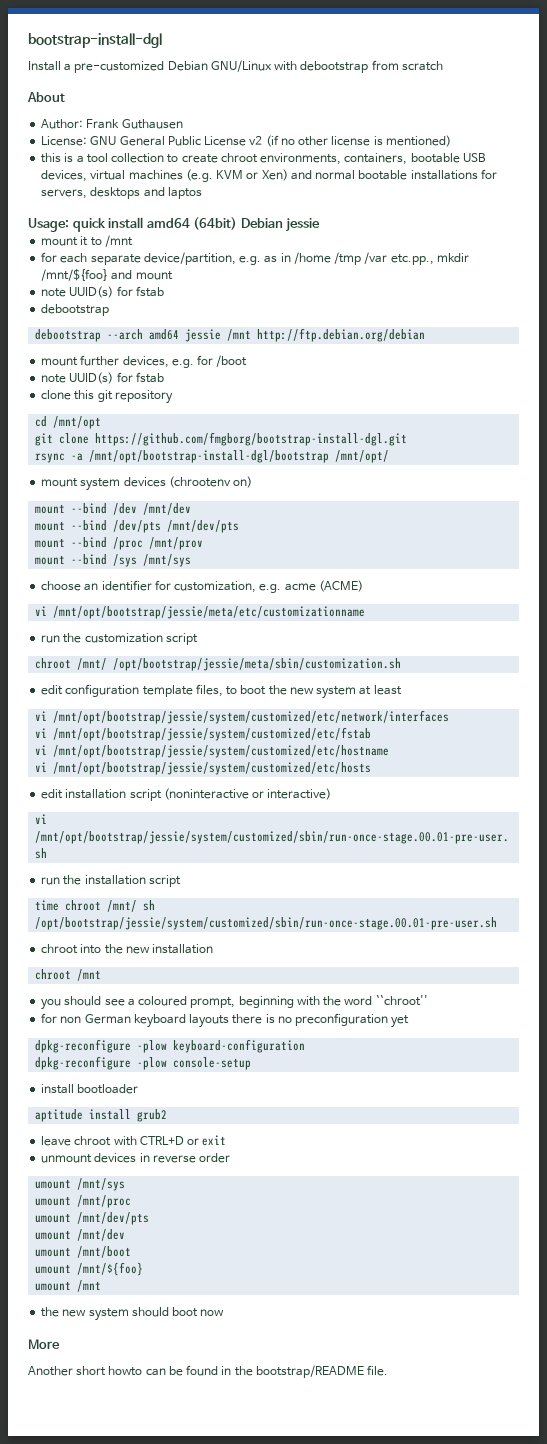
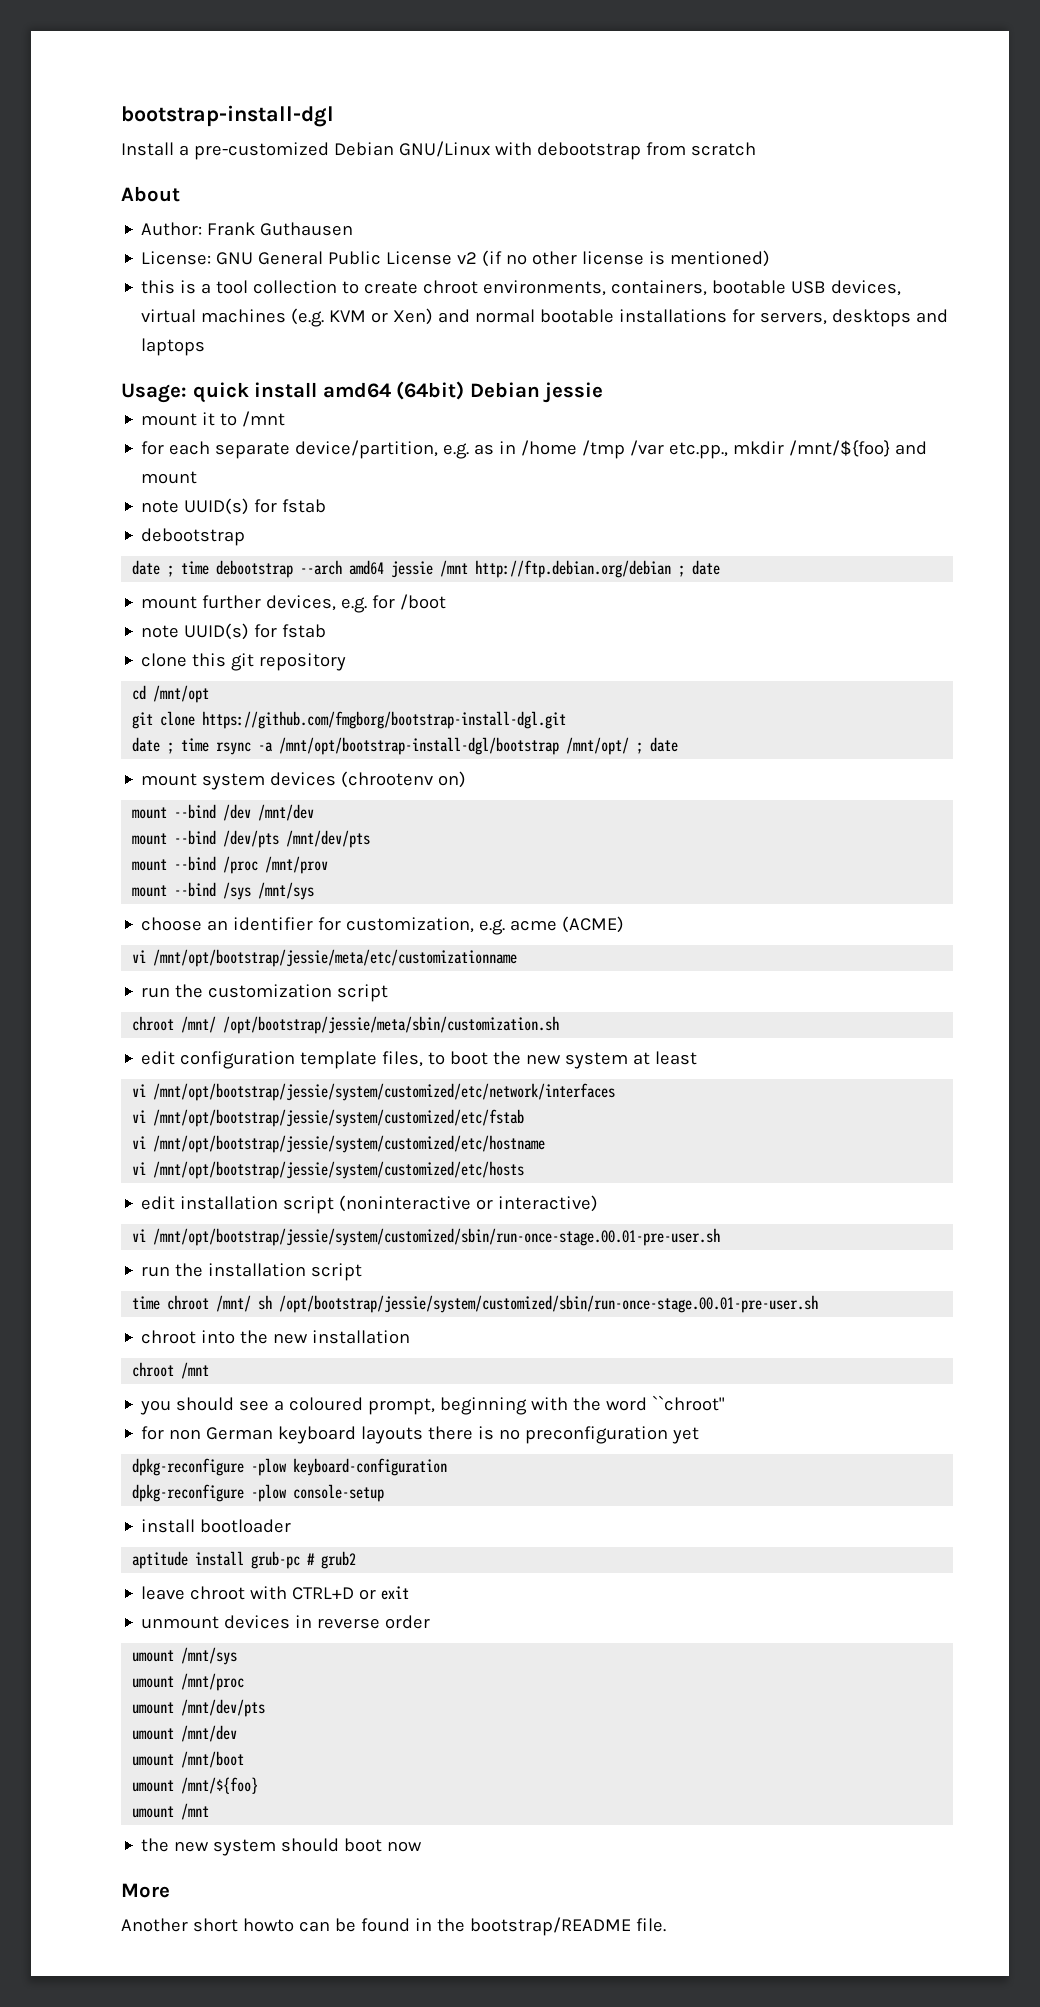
- this is a tool collection to create chroot environments, containers, bootable USB devices, virtual machines (e.g. KVM or Xen) and normal bootable installations for servers, desktops and laptos
+ this is a tool collection to create chroot environments, containers, bootable USB devices, virtual machines (e.g. KVM or Xen) and normal bootable installations for servers, desktops and laptops
- debootstrap --arch amd64 jessie /mnt http://ftp.debian.org/debian
+ date ; time debootstrap --arch amd64 jessie /mnt http://ftp.debian.org/debian ; date
- rsync -a /mnt/opt/bootstrap-install-dgl/bootstrap /mnt/opt/
+ date ; time rsync -a /mnt/opt/bootstrap-install-dgl/bootstrap /mnt/opt/ ; date
- aptitude install grub2
+ aptitude install grub-pc # grub2

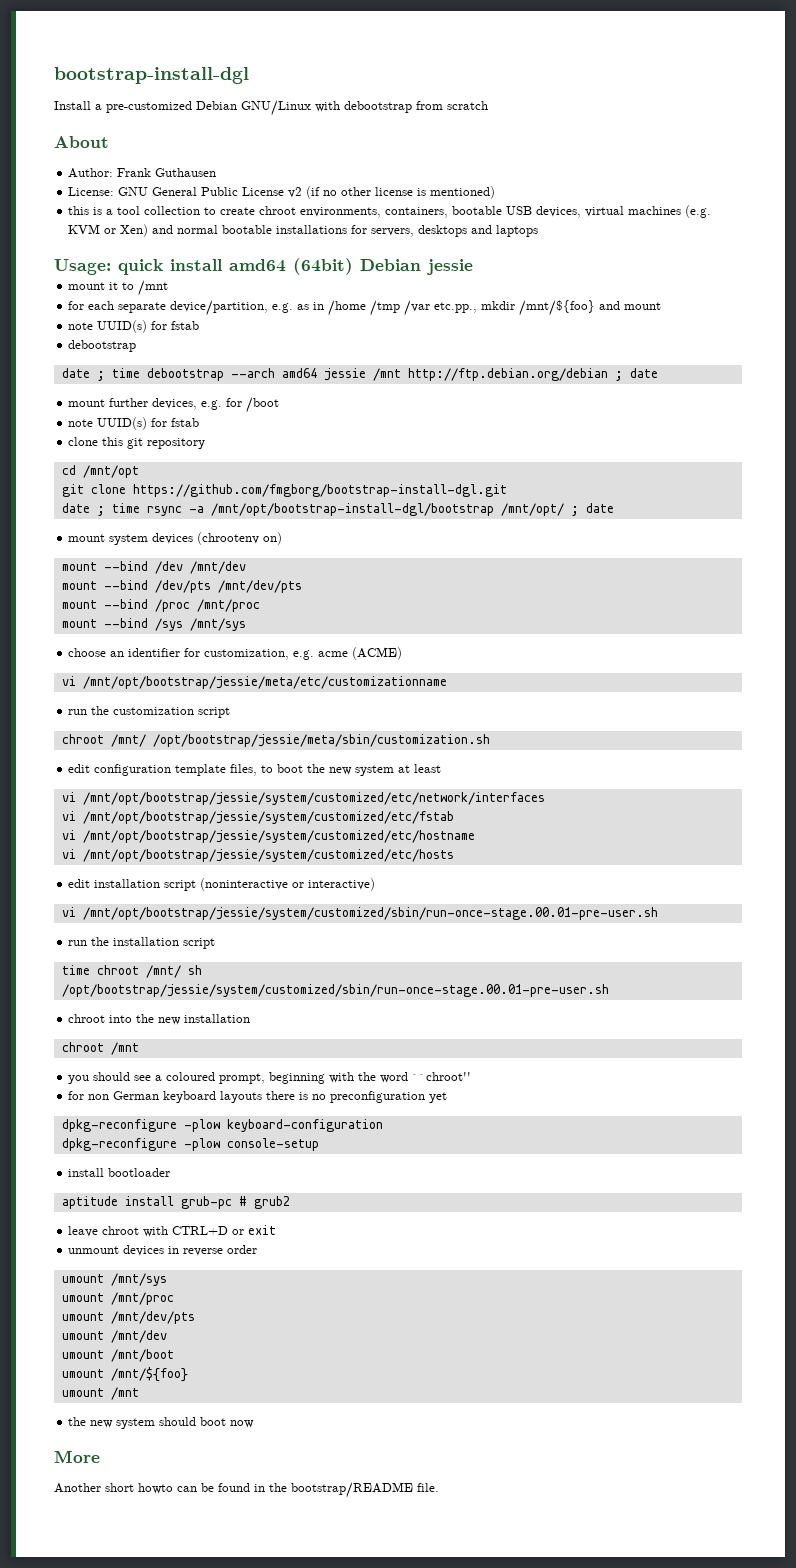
- mount --bind /proc /mnt/prov
+ mount --bind /proc /mnt/proc

